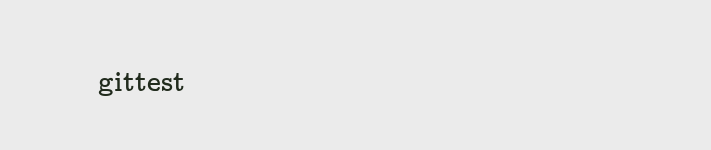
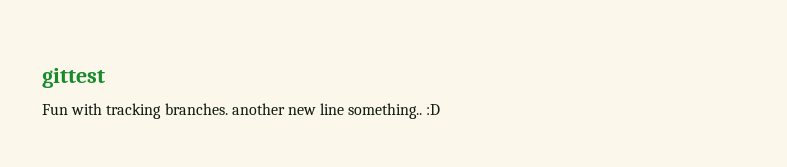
+ Fun with tracking branches. another new line something.. :D

